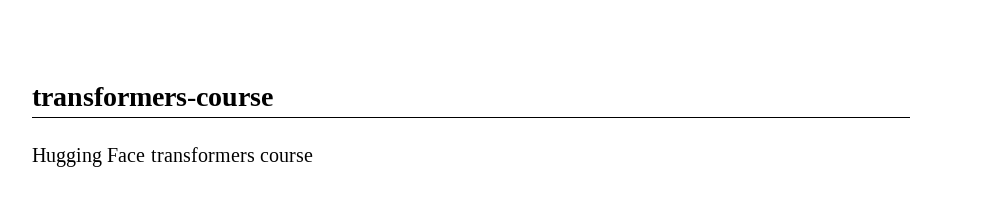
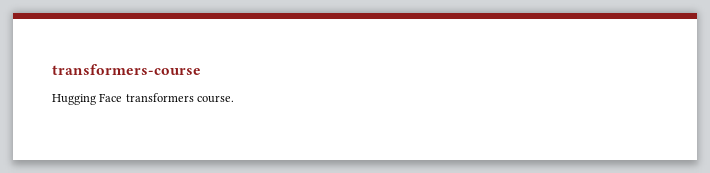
- Hugging Face transformers course
+ Hugging Face transformers course.

